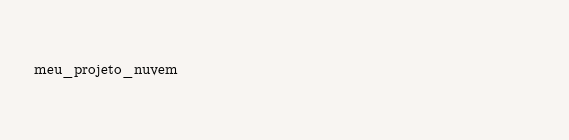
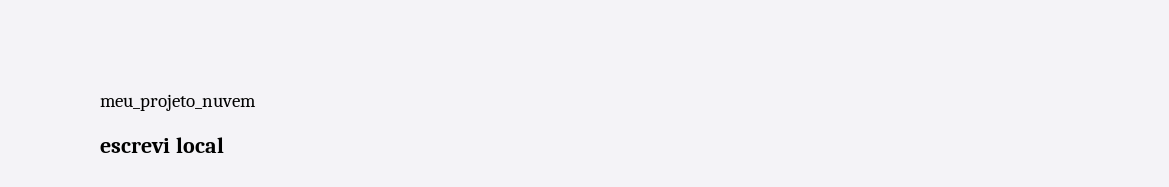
+ escrevi local

